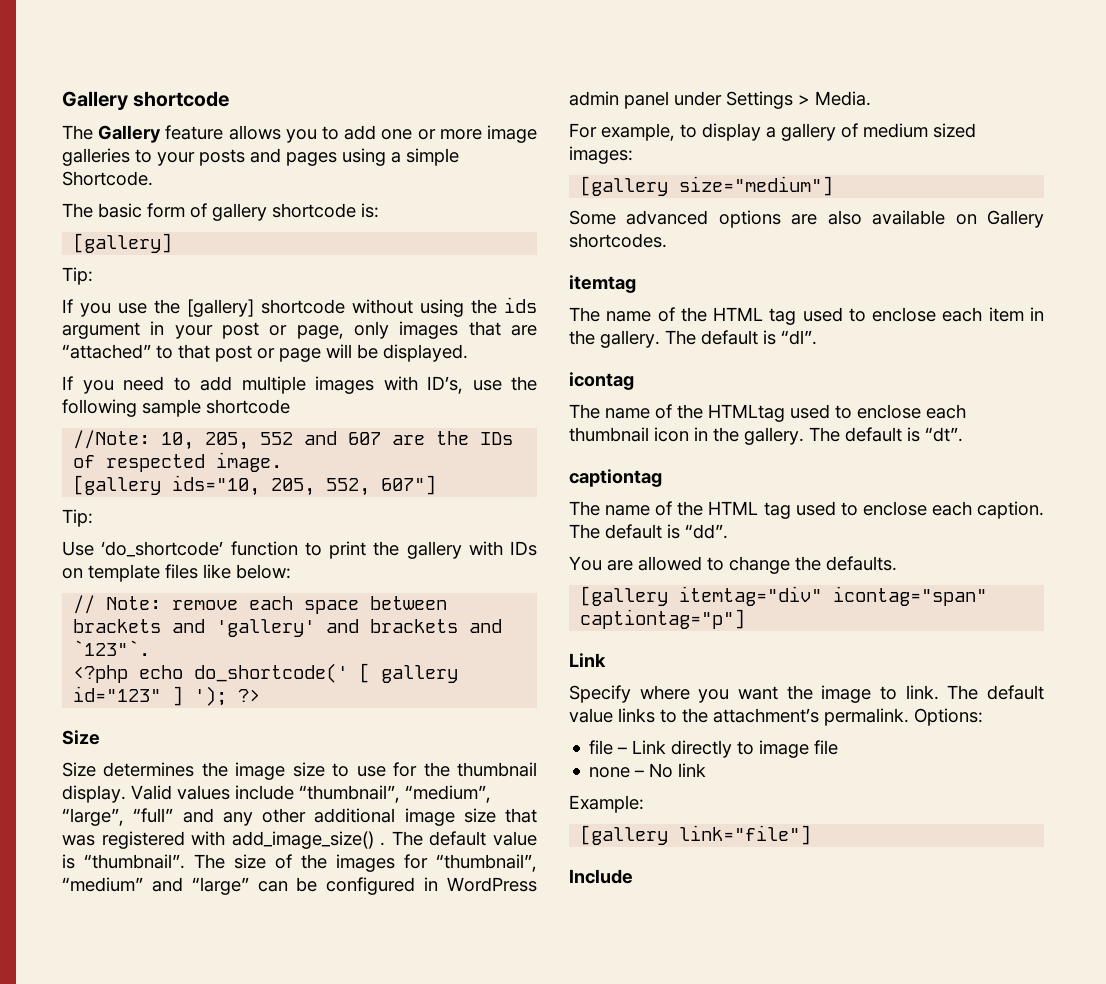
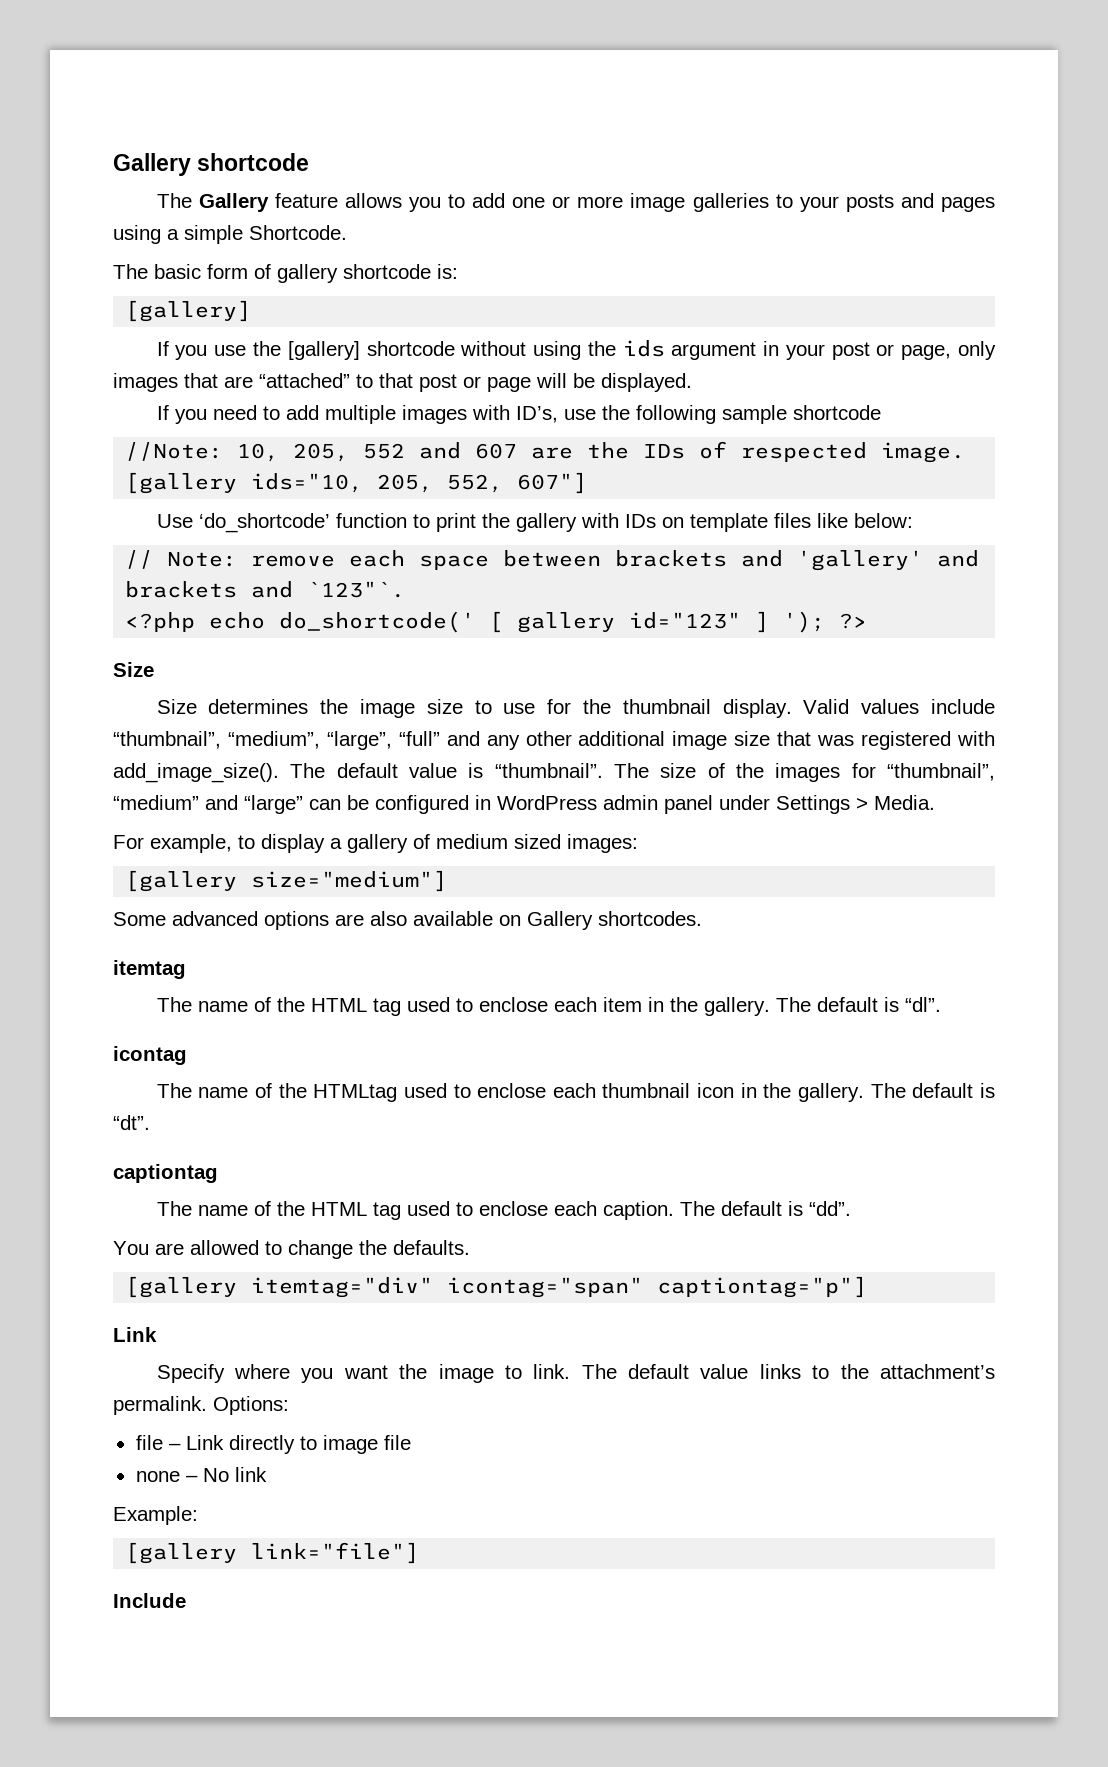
  The basic form of gallery shortcode is:
  [gallery]
- Tip:
  [gallery ids="10, 205, 552, 607"]
- Tip:
- Valid values include “thumbnail”, “medium”, “large”, “full” and any other additional image size that was registered with add_image_size() .
+ Valid values include “thumbnail”, “medium”, “large”, “full” and any other additional image size that was registered with add_image_size().

